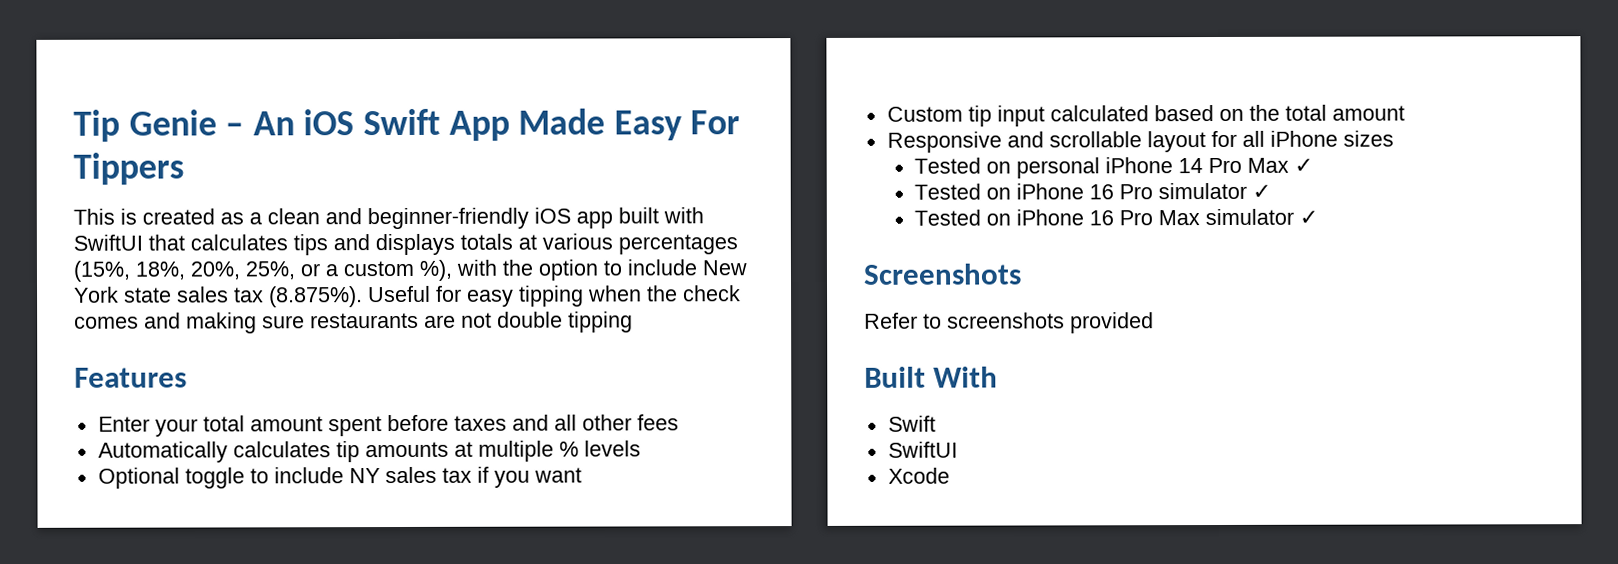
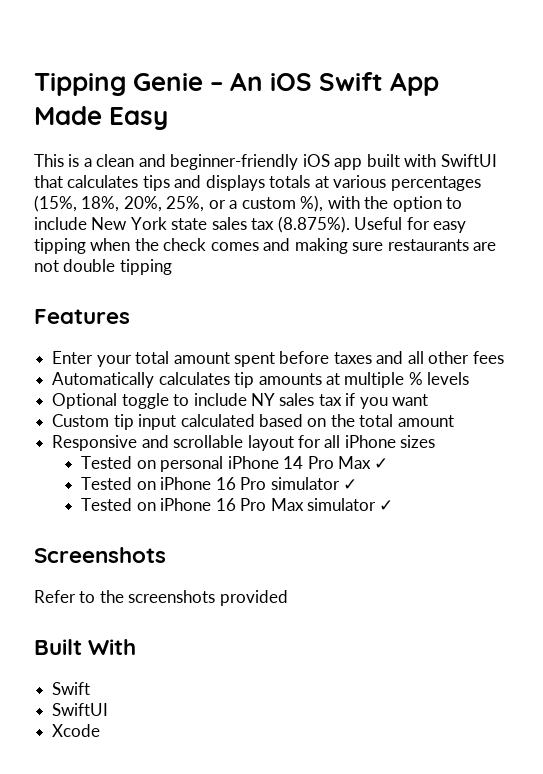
- Tip Genie – An iOS Swift App Made Easy For Tippers
+ Tipping Genie – An iOS Swift App Made Easy
- This is created as a clean and beginner-friendly iOS app built with SwiftUI that calculates tips and displays totals at various percentages (15%, 18%, 20%, 25%, or a custom %), with the option to include New York state sales tax (8.875%). Useful for easy tipping when the check comes and making sure restaurants are not double tipping
+ This is a clean and beginner-friendly iOS app built with SwiftUI that calculates tips and displays totals at various percentages (15%, 18%, 20%, 25%, or a custom %), with the option to include New York state sales tax (8.875%). Useful for easy tipping when the check comes and making sure restaurants are not double tipping
- Refer to screenshots provided
+ Refer to the screenshots provided

